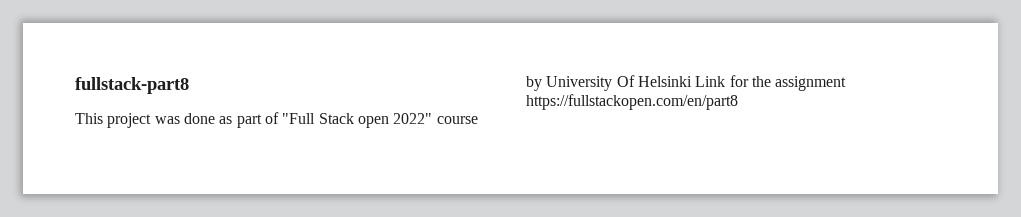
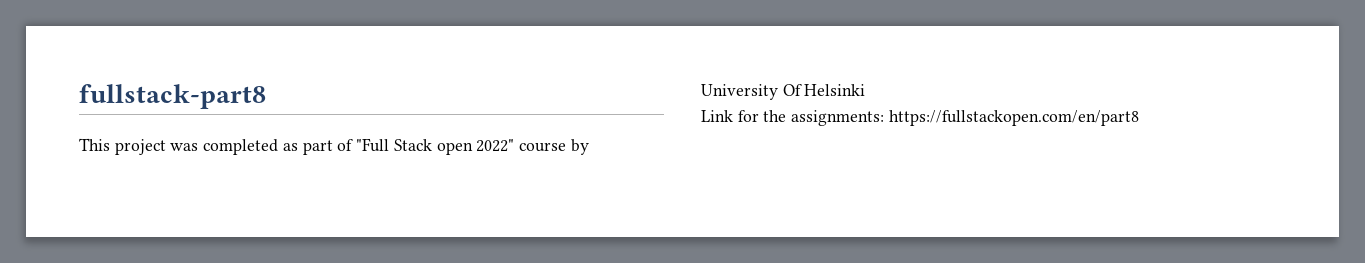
- This project was done as part of "Full Stack open 2022" course by University Of Helsinki Link for the assignment https://fullstackopen.com/en/part8
+ This project was completed as part of "Full Stack open 2022" course by University Of Helsinki
+ Link for the assignments: https://fullstackopen.com/en/part8

